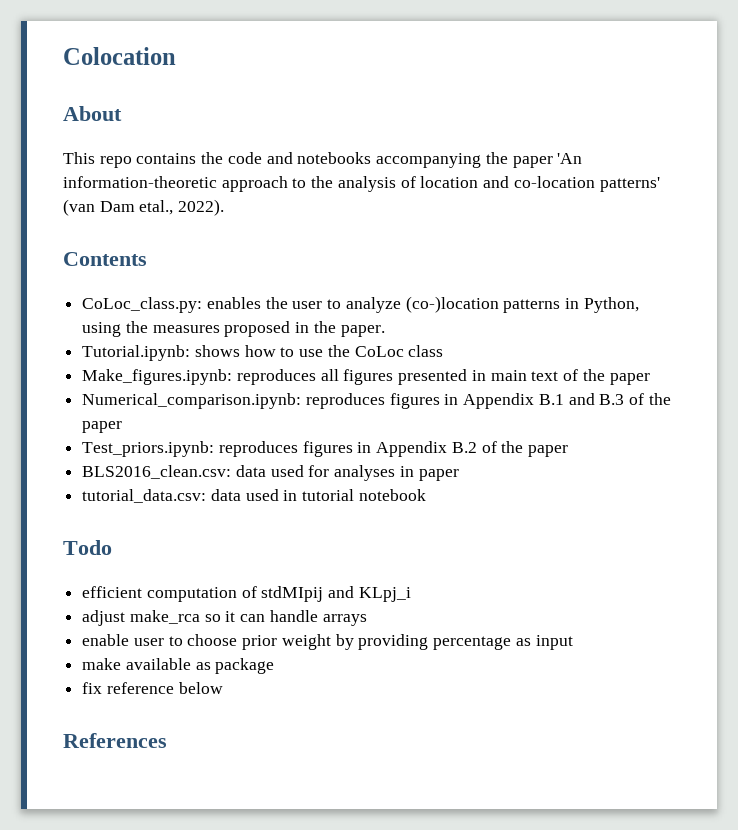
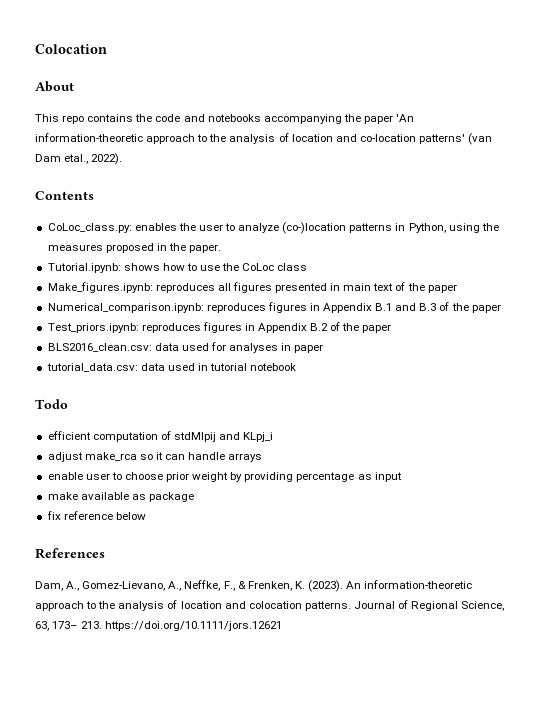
+ Dam, A., Gomez-Lievano, A., Neffke, F., & Frenken, K. (2023). An information-theoretic approach to the analysis of location and colocation patterns. Journal of Regional Science, 63, 173– 213. https://doi.org/10.1111/jors.12621

